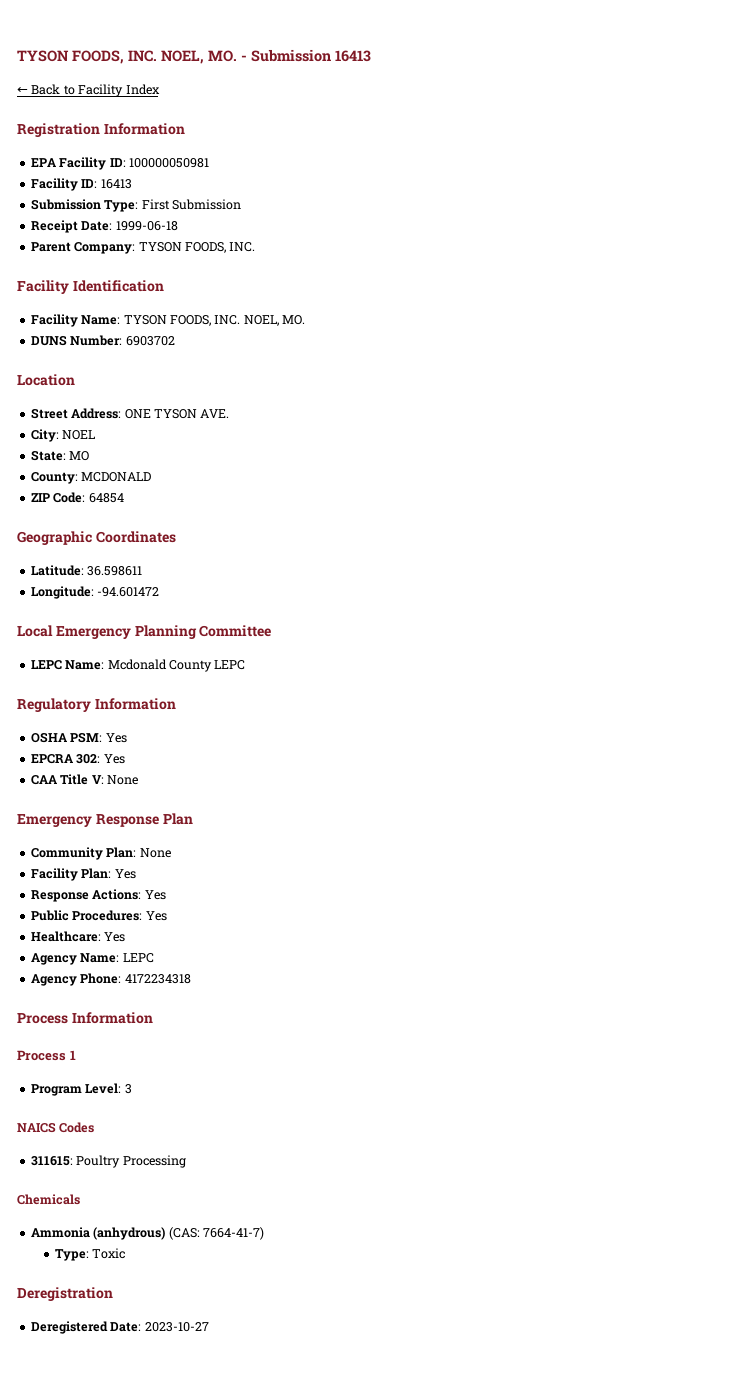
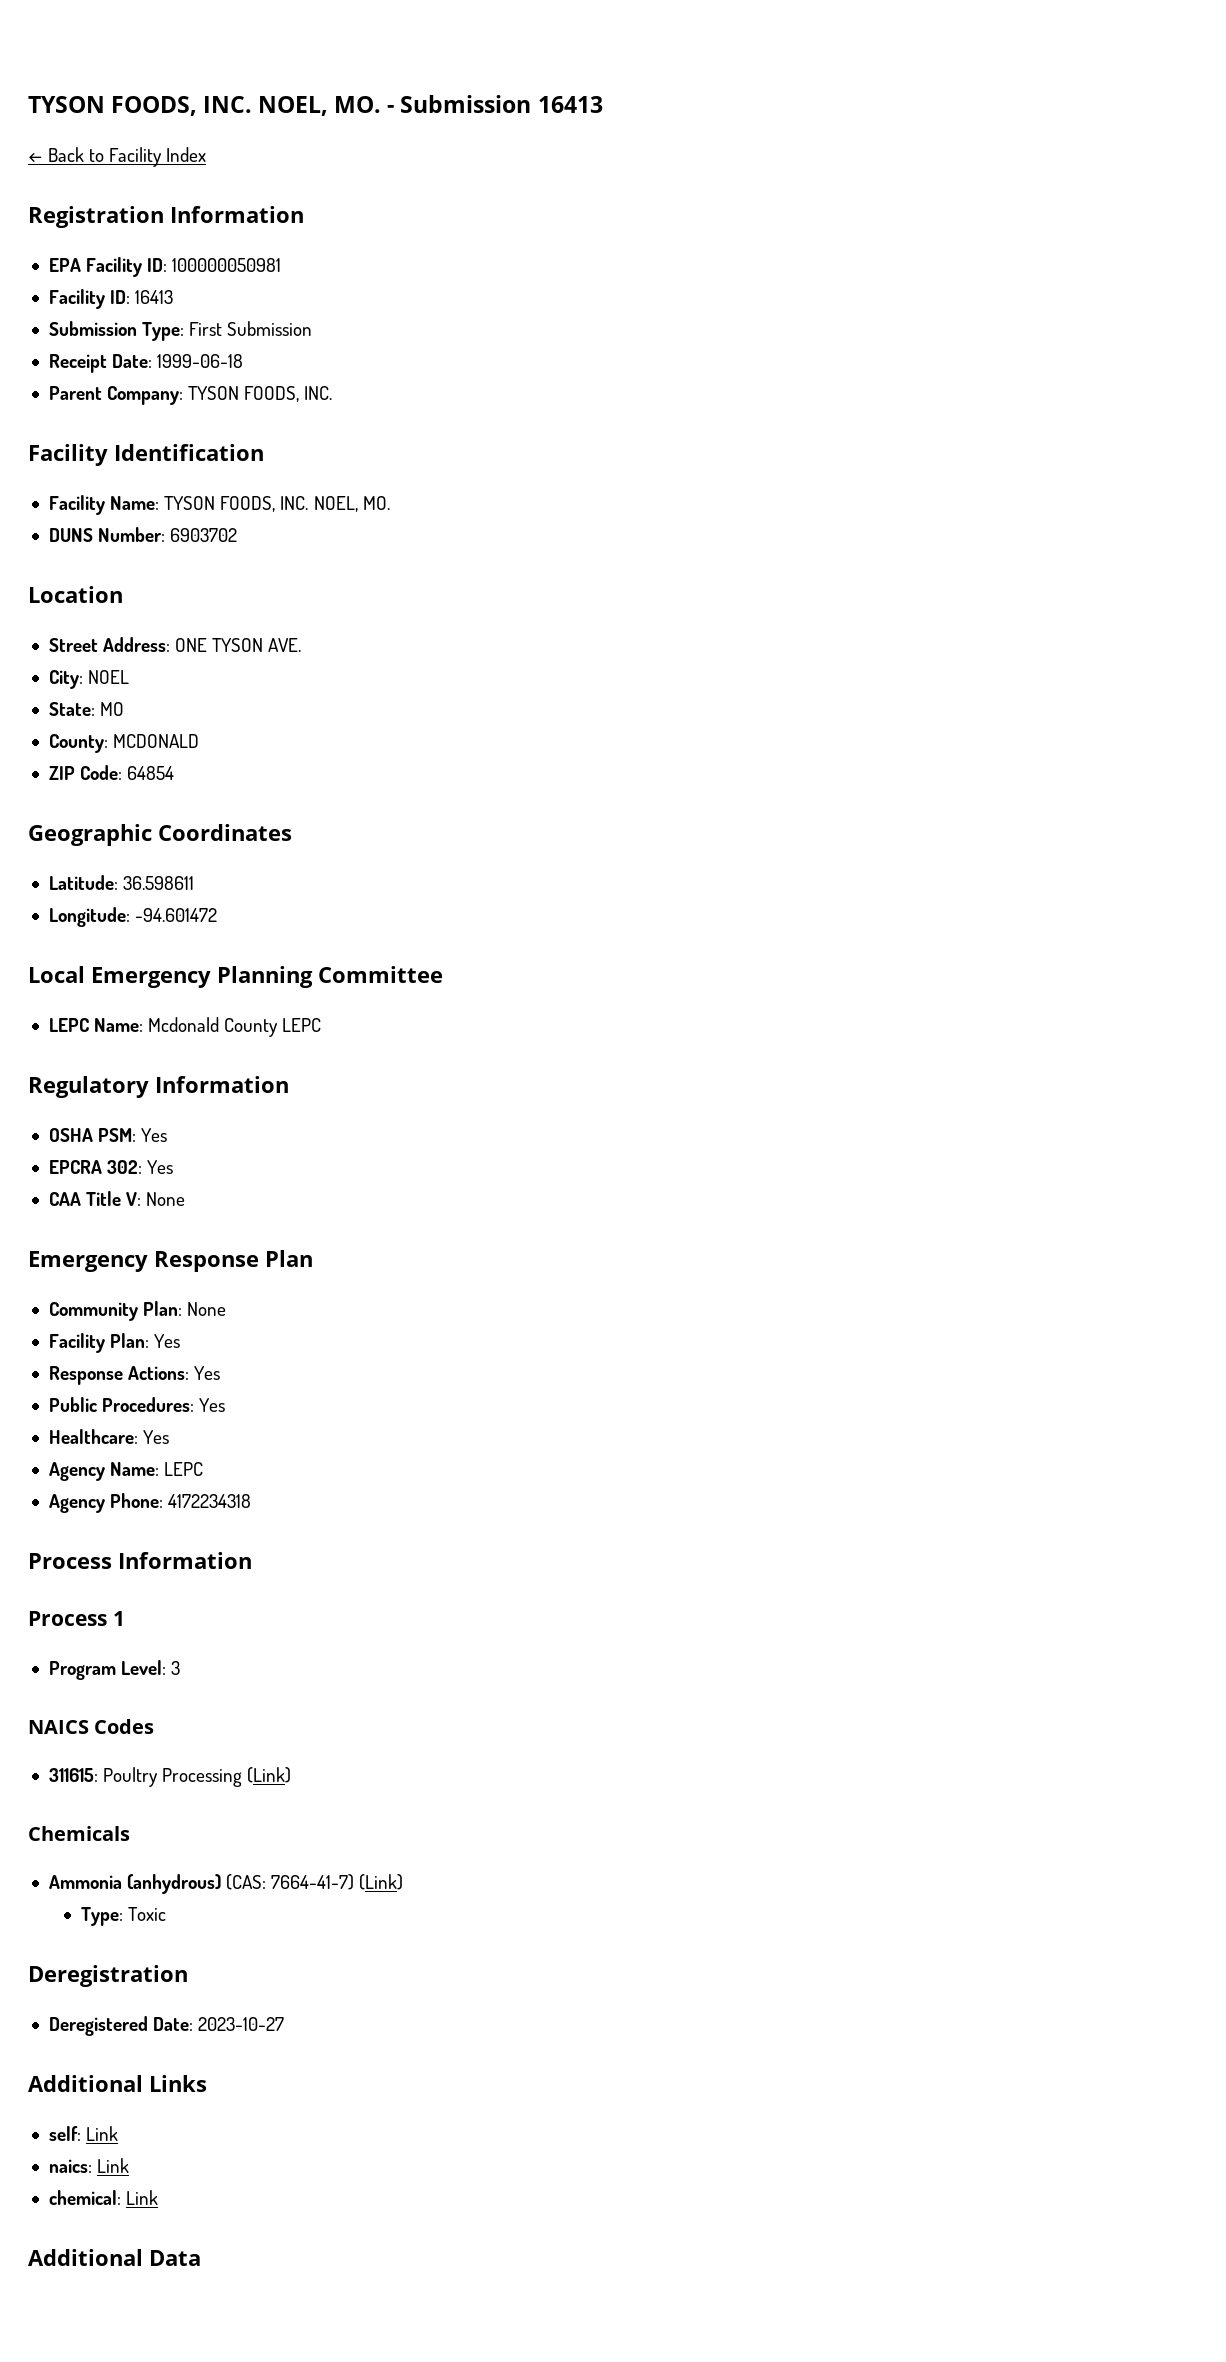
- 311615: Poultry Processing
+ 311615: Poultry Processing (Link)
- Ammonia (anhydrous) (CAS: 7664-41-7)
+ Ammonia (anhydrous) (CAS: 7664-41-7) (Link)
+ Additional Links
+ self: Link
+ naics: Link
+ chemical: Link
+ Additional Data

